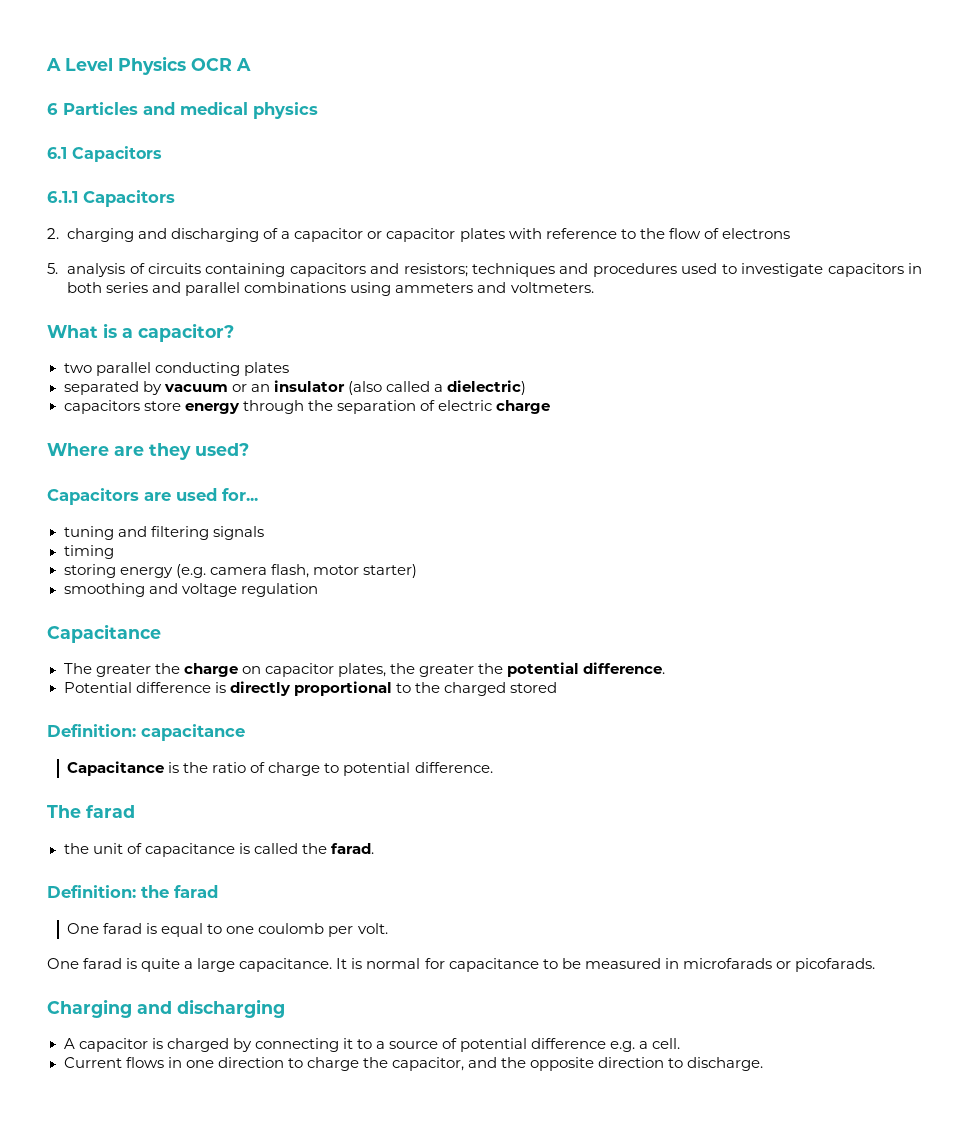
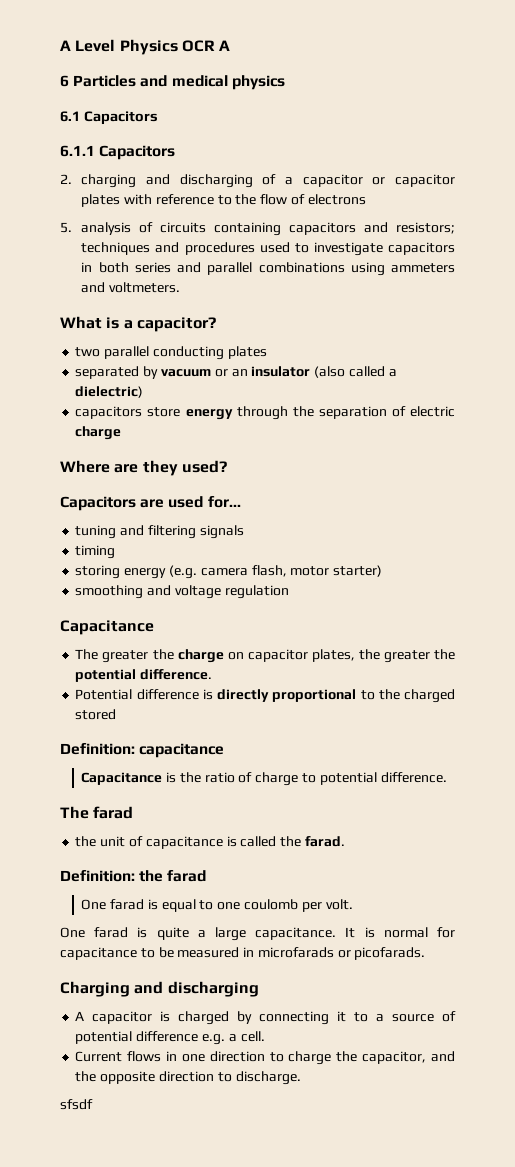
+ sfsdf

